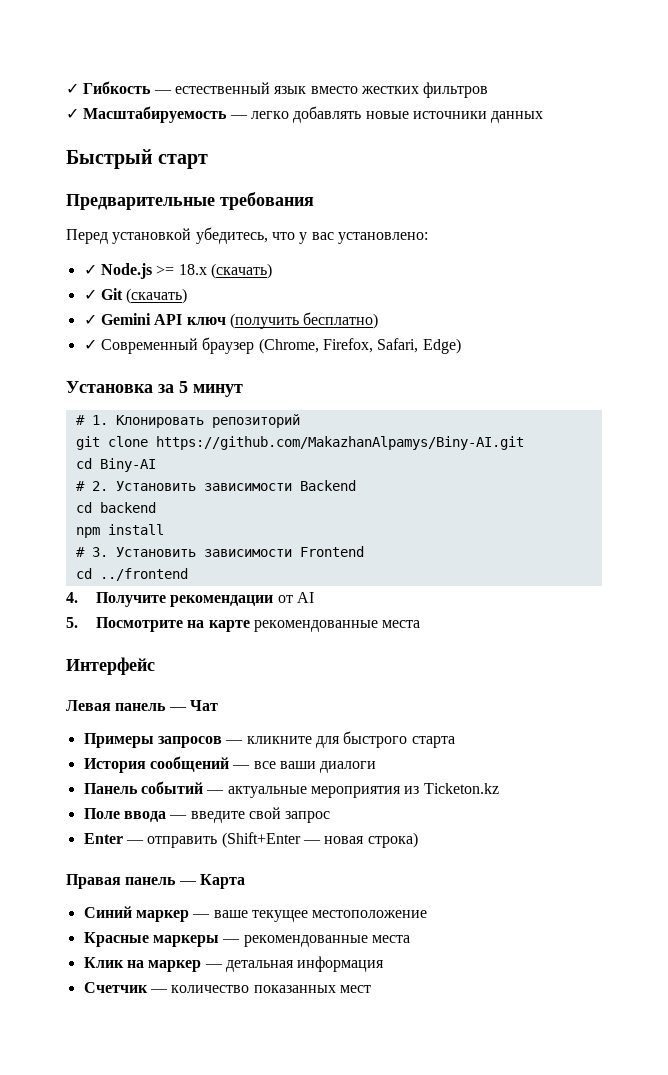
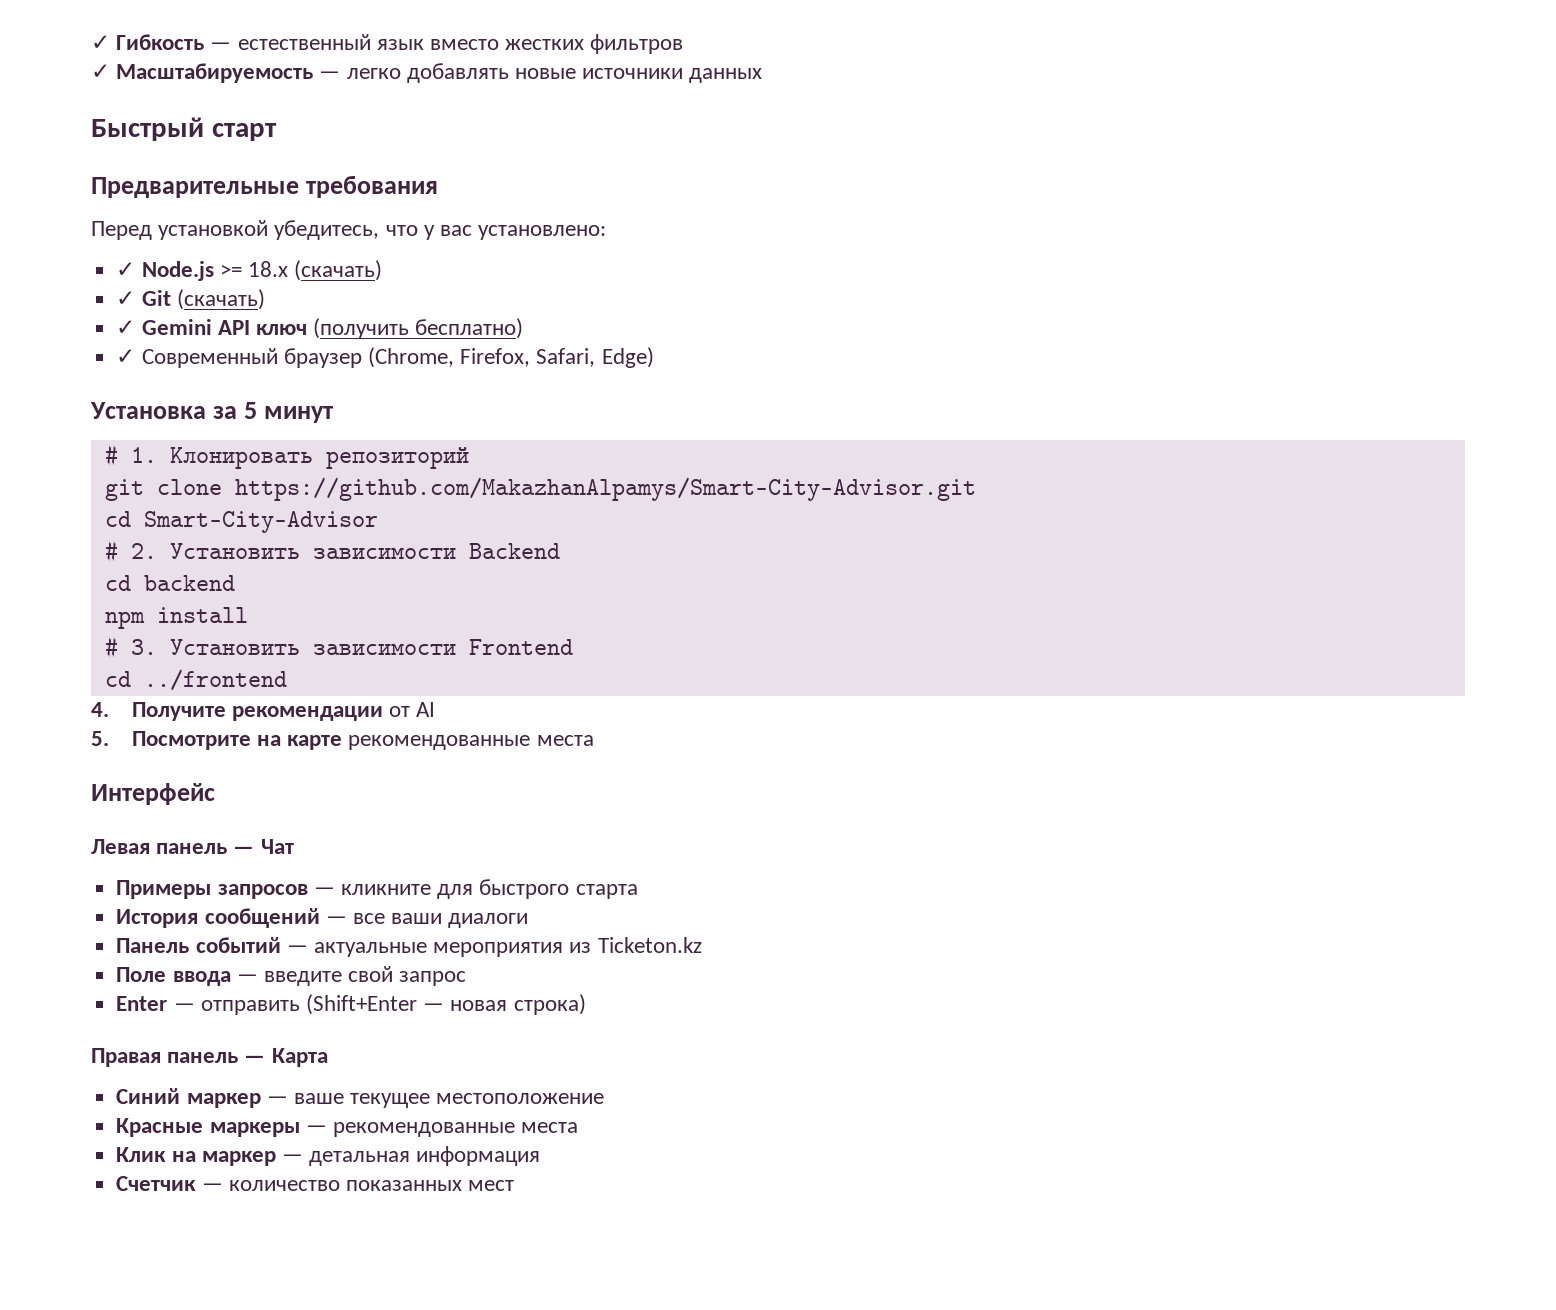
- git clone https://github.com/MakazhanAlpamys/Biny-AI.git
- cd Biny-AI
+ git clone https://github.com/MakazhanAlpamys/Smart-City-Advisor.git
+ cd Smart-City-Advisor

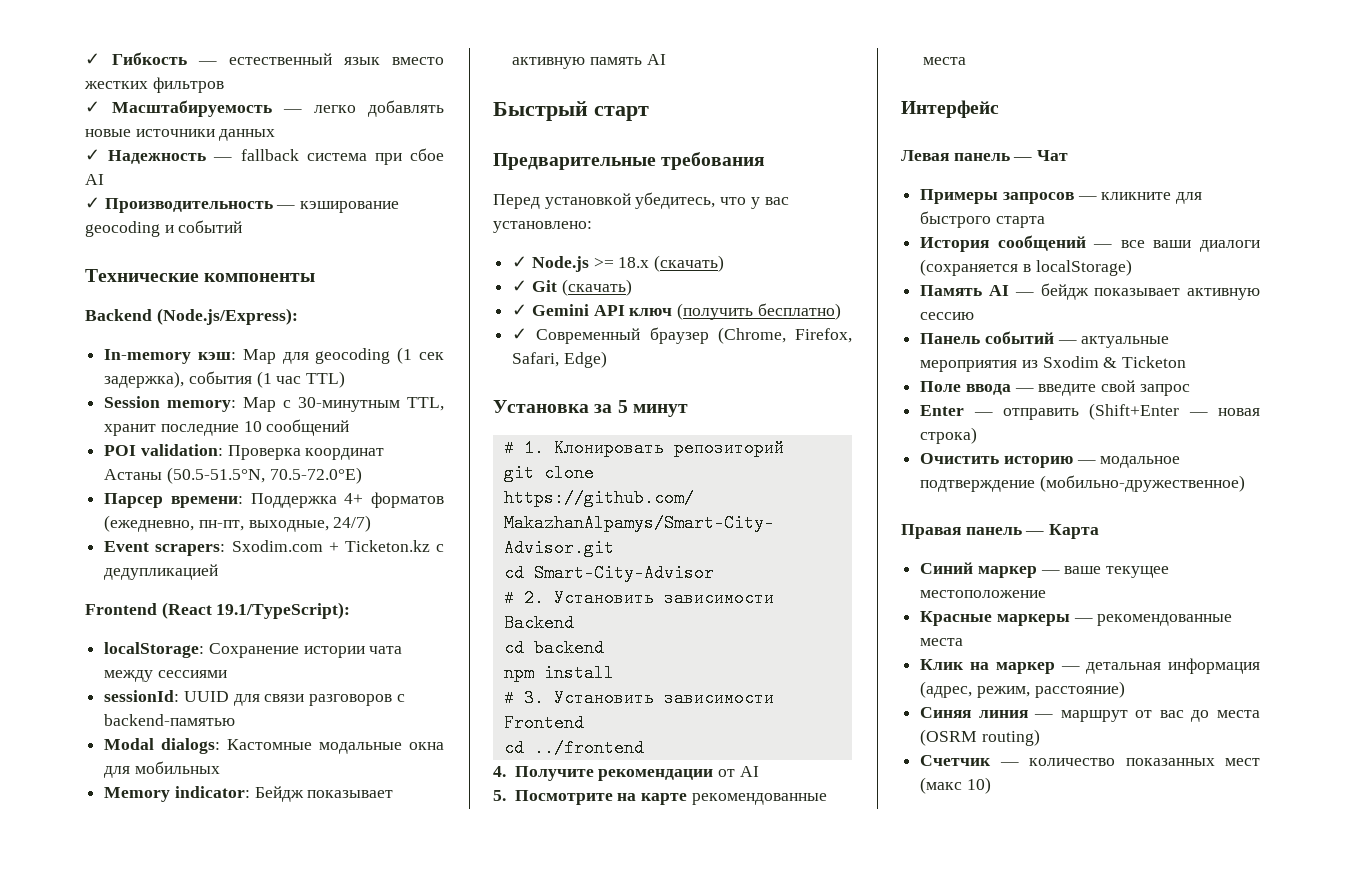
+ ✓ Надежность — fallback система при сбое AI
+ ✓ Производительность — кэширование geocoding и событий
+ Технические компоненты
+ Backend (Node.js/Express):
+ In-memory кэш: Map для geocoding (1 сек задержка), события (1 час TTL)
+ Session memory: Map с 30-минутным TTL, хранит последние 10 сообщений
+ POI validation: Проверка координат Астаны (50.5-51.5°N, 70.5-72.0°E)
+ Парсер времени: Поддержка 4+ форматов (ежедневно, пн-пт, выходные, 24/7)
+ Event scrapers: Sxodim.com + Ticketon.kz с дедупликацией
+ Frontend (React 19.1/TypeScript):
+ localStorage: Сохранение истории чата между сессиями
+ sessionId: UUID для связи разговоров с backend-памятью
+ Modal dialogs: Кастомные модальные окна для мобильных
+ Memory indicator: Бейдж показывает активную память AI
- История сообщений — все ваши диалоги
+ История сообщений — все ваши диалоги (сохраняется в localStorage)
+ Память AI — бейдж показывает активную сессию
- Панель событий — актуальные мероприятия из Ticketon.kz
+ Панель событий — актуальные мероприятия из Sxodim & Ticketon
+ Очистить историю — модальное подтверждение (мобильно-дружественное)
- Клик на маркер — детальная информация
+ Клик на маркер — детальная информация (адрес, режим, расстояние)
+ Синяя линия — маршрут от вас до места (OSRM routing)
- Счетчик — количество показанных мест
+ Счетчик — количество показанных мест (макс 10)

